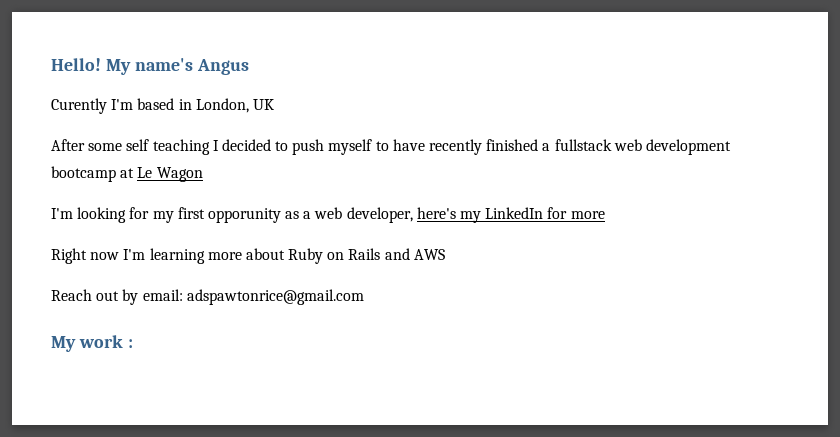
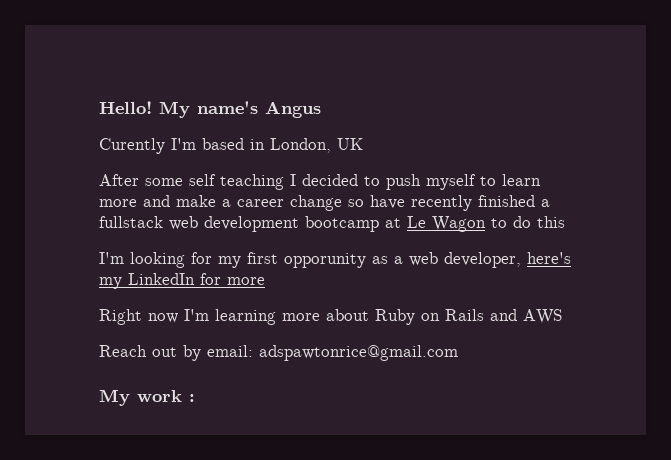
- After some self teaching I decided to push myself to have recently finished a fullstack web development bootcamp at Le Wagon
+ After some self teaching I decided to push myself to learn more and make a career change so have recently finished a fullstack web development bootcamp at Le Wagon to do this

